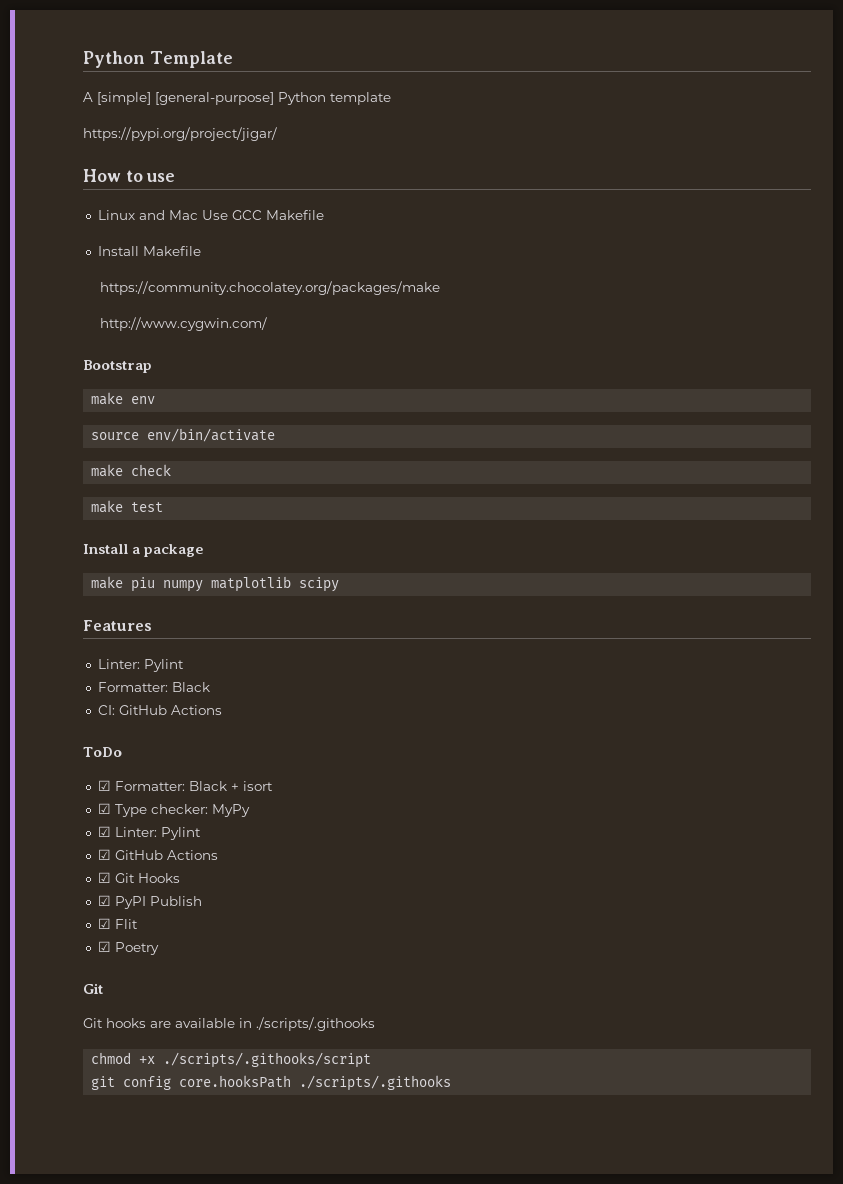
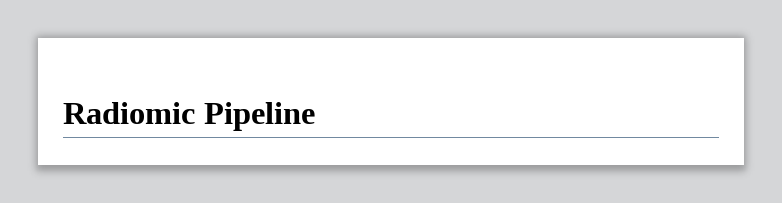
- Python Template
- A [simple] [general-purpose] Python template
- https://pypi.org/project/jigar/
- How to use
- Linux and Mac Use GCC Makefile
- Install Makefile
- https://community.chocolatey.org/packages/make
- http://www.cygwin.com/
- Bootstrap
- make env
- source env/bin/activate
- make check
- make test
- Install a package
- make piu numpy matplotlib scipy
- Features
- Linter: Pylint
- Formatter: Black
- CI: GitHub Actions
- ToDo
- ☑ Formatter: Black + isort
- ☑ Type checker: MyPy
- ☑ Linter: Pylint
- ☑ GitHub Actions
- ☑ Git Hooks
- ☑ PyPI Publish
- ☑ Flit
- ☑ Poetry
- Git
- Git hooks are available in ./scripts/.githooks
- chmod +x ./scripts/.githooks/script
- git config core.hooksPath ./scripts/.githooks
+ Radiomic Pipeline

